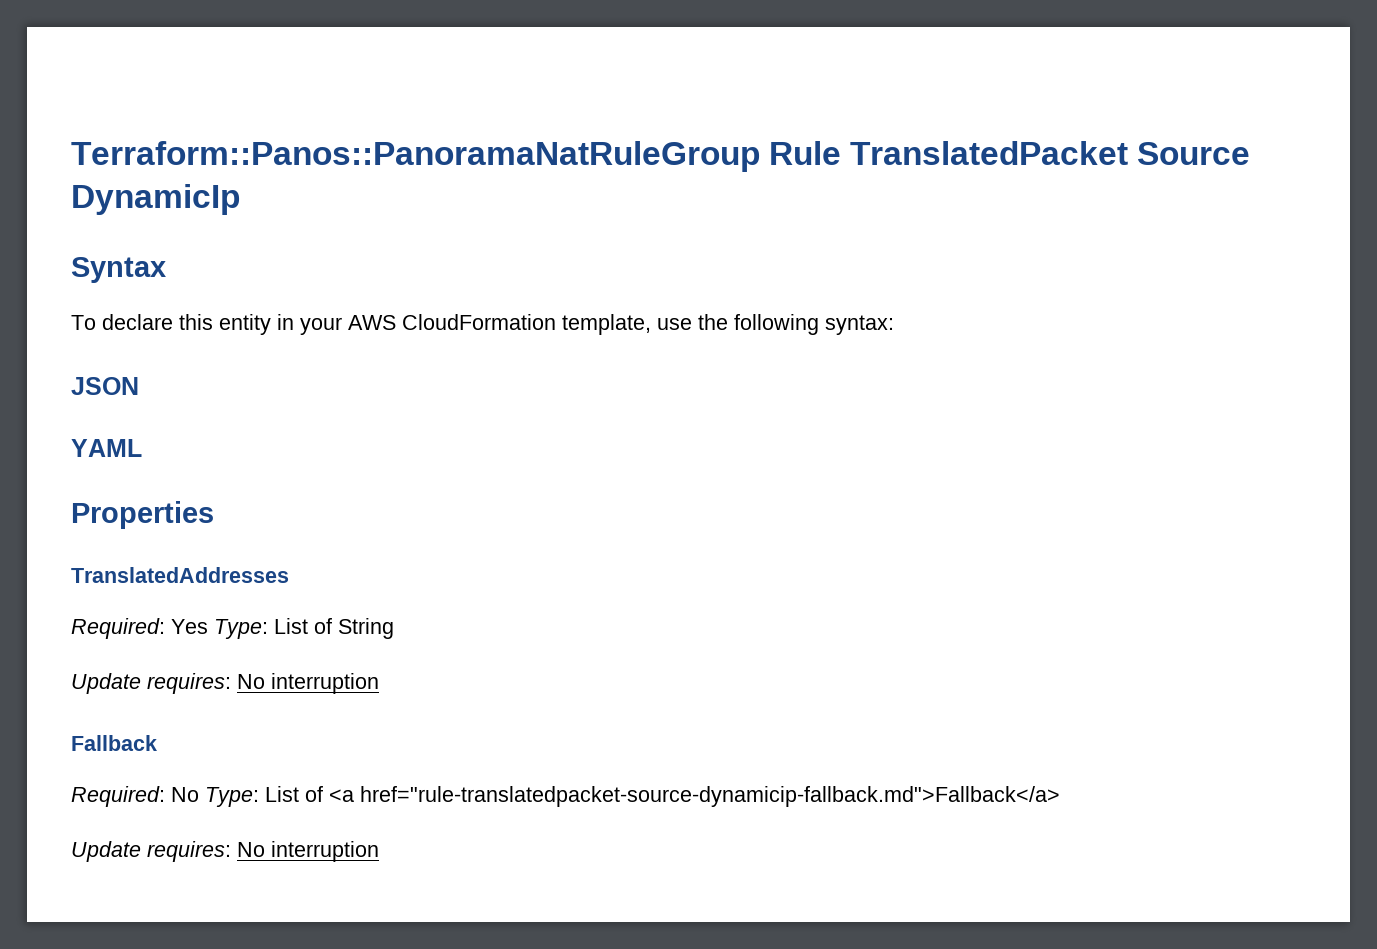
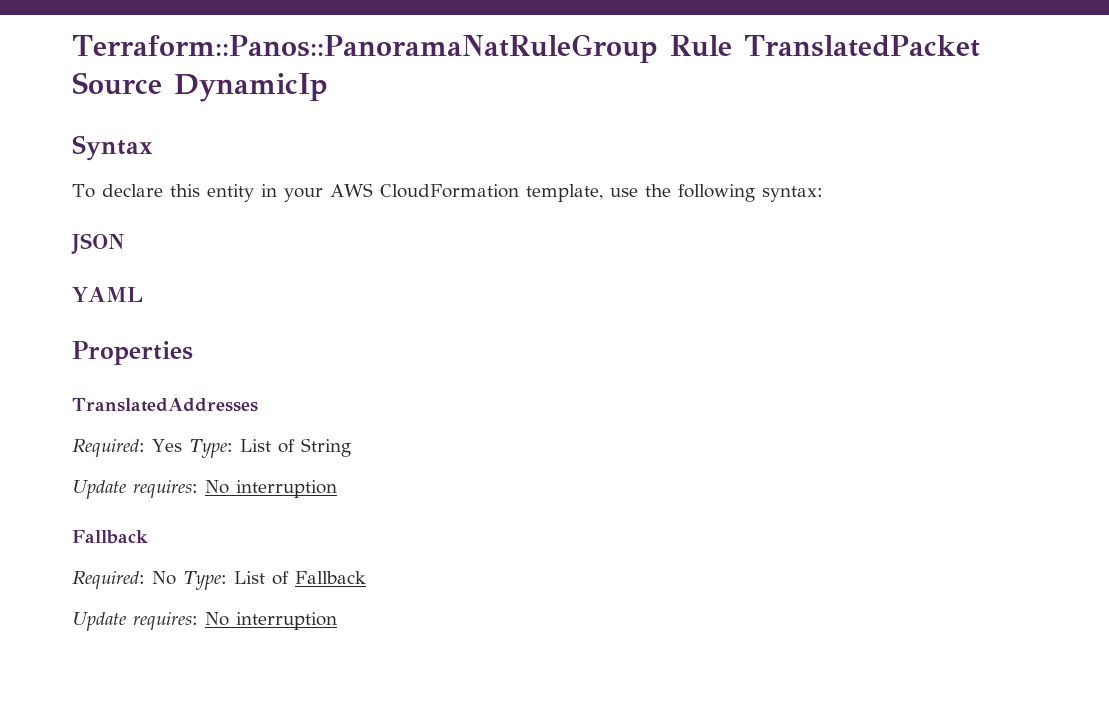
- Required: No Type: List of <a href="rule-translatedpacket-source-dynamicip-fallback.md">Fallback</a>
+ Required: No Type: List of Fallback

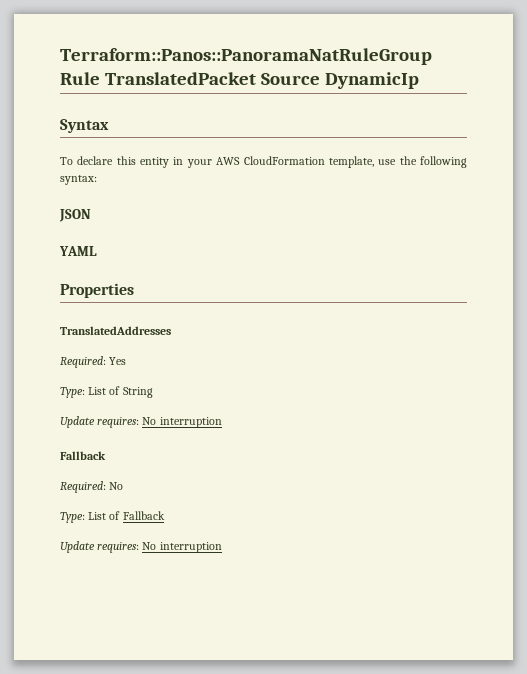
- Required: Yes Type: List of String
+ Required: Yes
+ Type: List of String
- Required: No Type: List of Fallback
+ Required: No
+ Type: List of Fallback

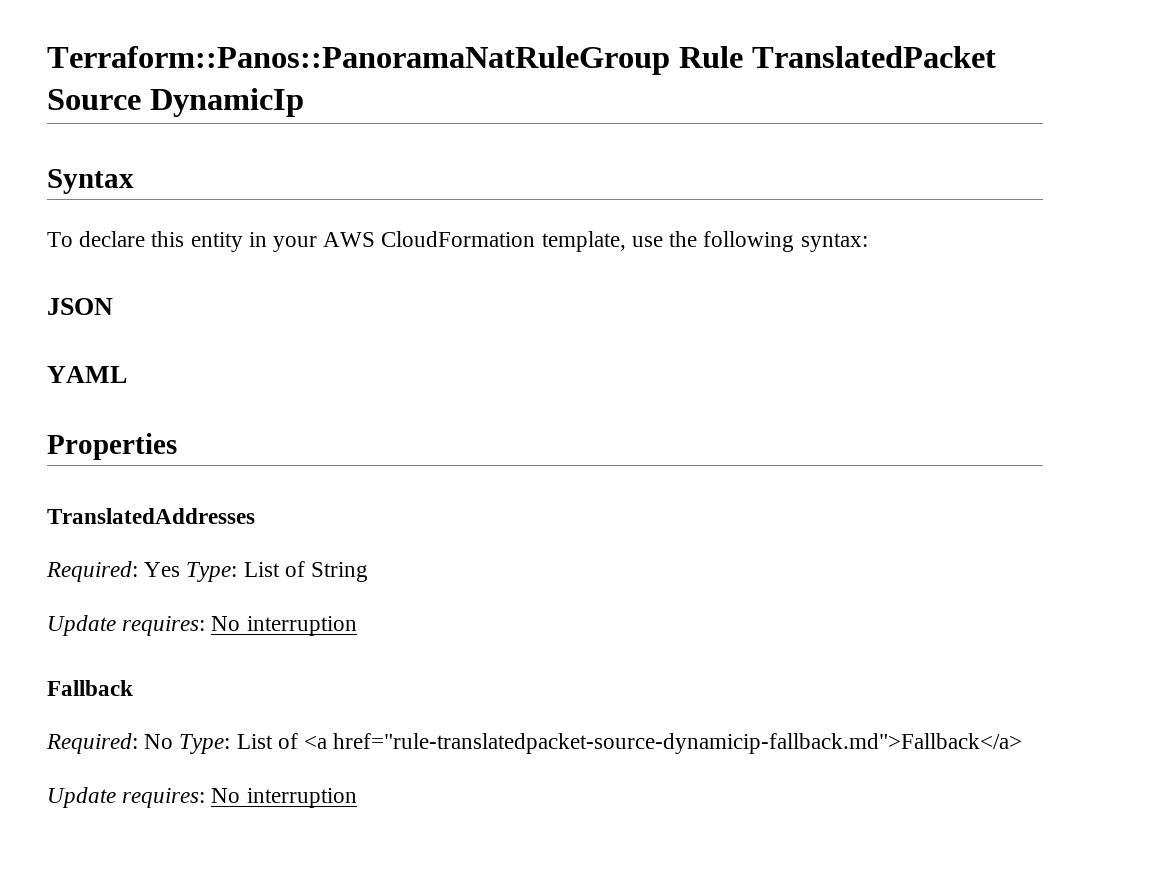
- Required: Yes
- Type: List of String
+ Required: Yes Type: List of String
- Required: No
- Type: List of Fallback
+ Required: No Type: List of <a href="rule-translatedpacket-source-dynamicip-fallback.md">Fallback</a>

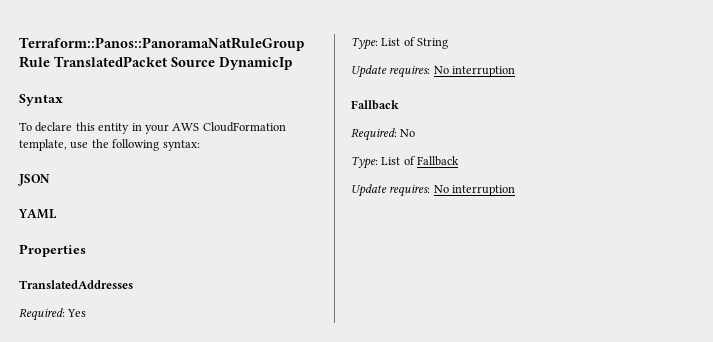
- Required: Yes Type: List of String
+ Required: Yes
+ Type: List of String
- Required: No Type: List of <a href="rule-translatedpacket-source-dynamicip-fallback.md">Fallback</a>
+ Required: No
+ Type: List of Fallback

